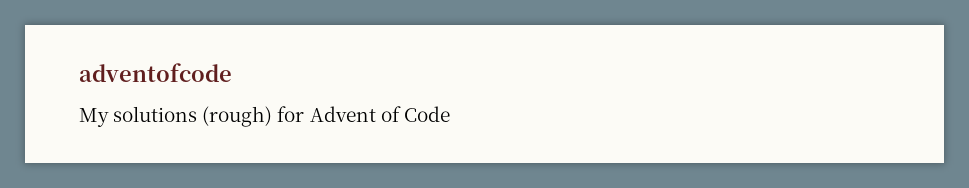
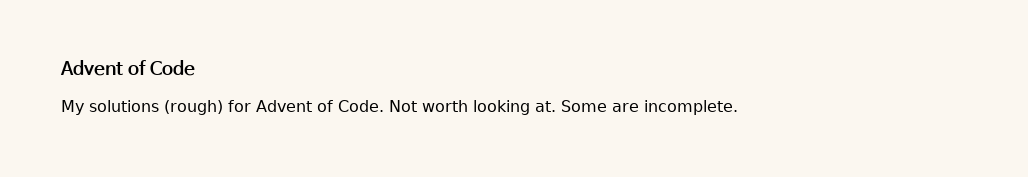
- adventofcode
+ Advent of Code
- My solutions (rough) for Advent of Code
+ My solutions (rough) for Advent of Code. Not worth looking at. Some are incomplete.

